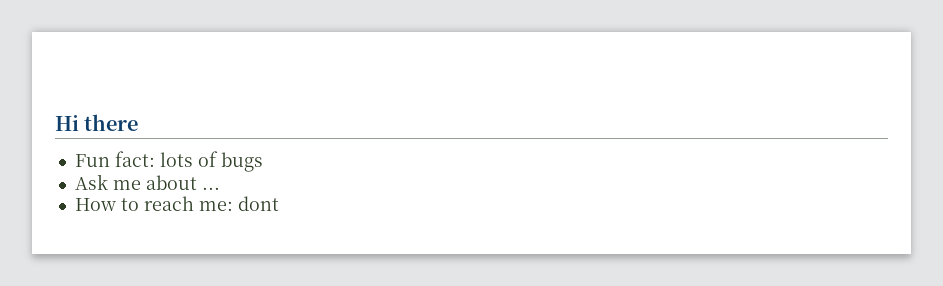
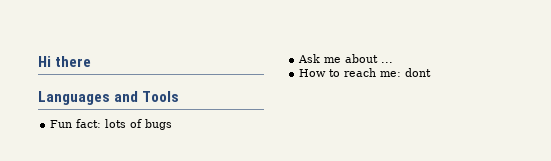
+ Languages and Tools

